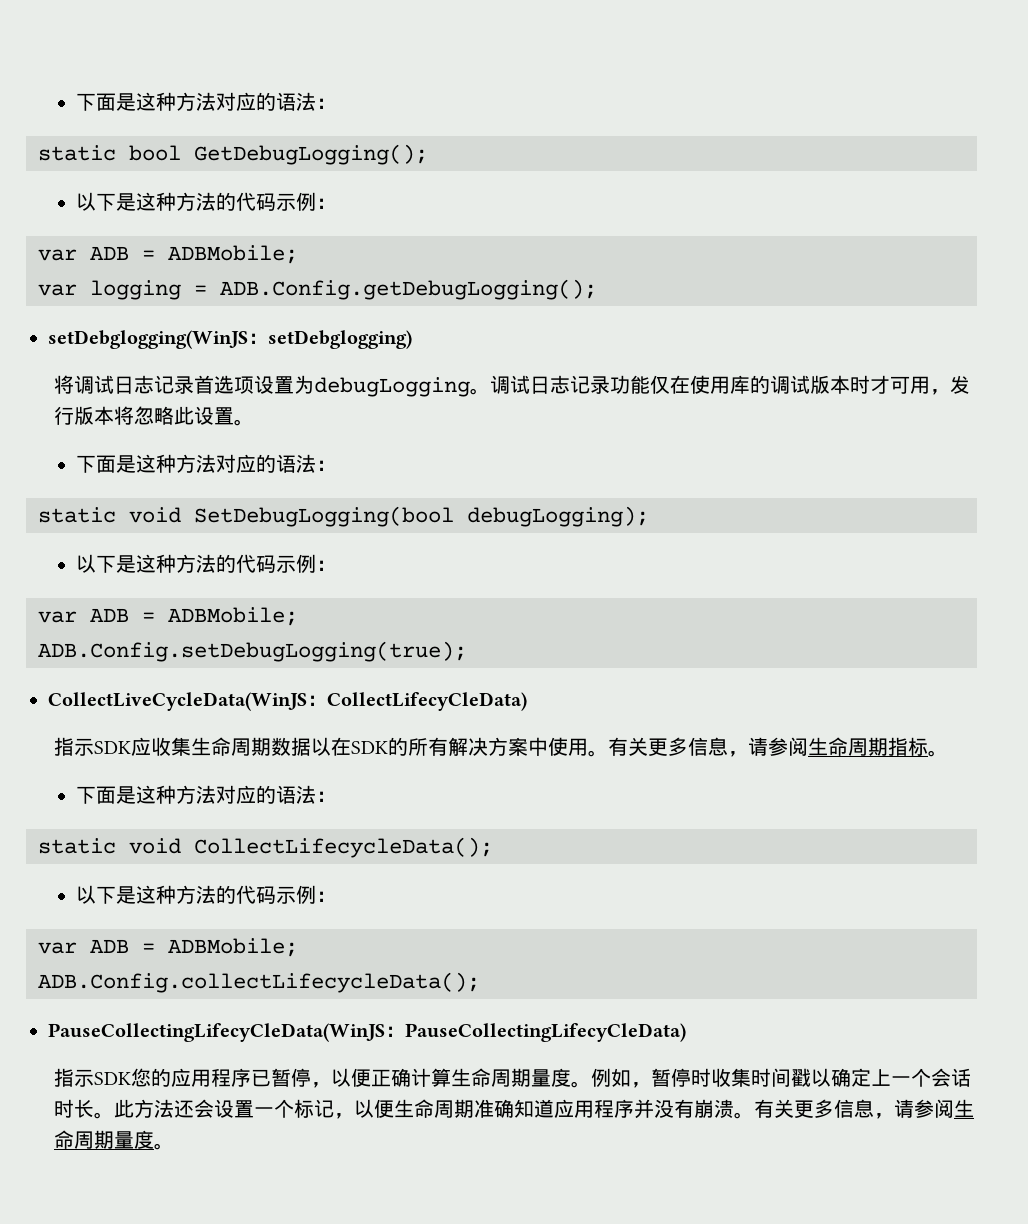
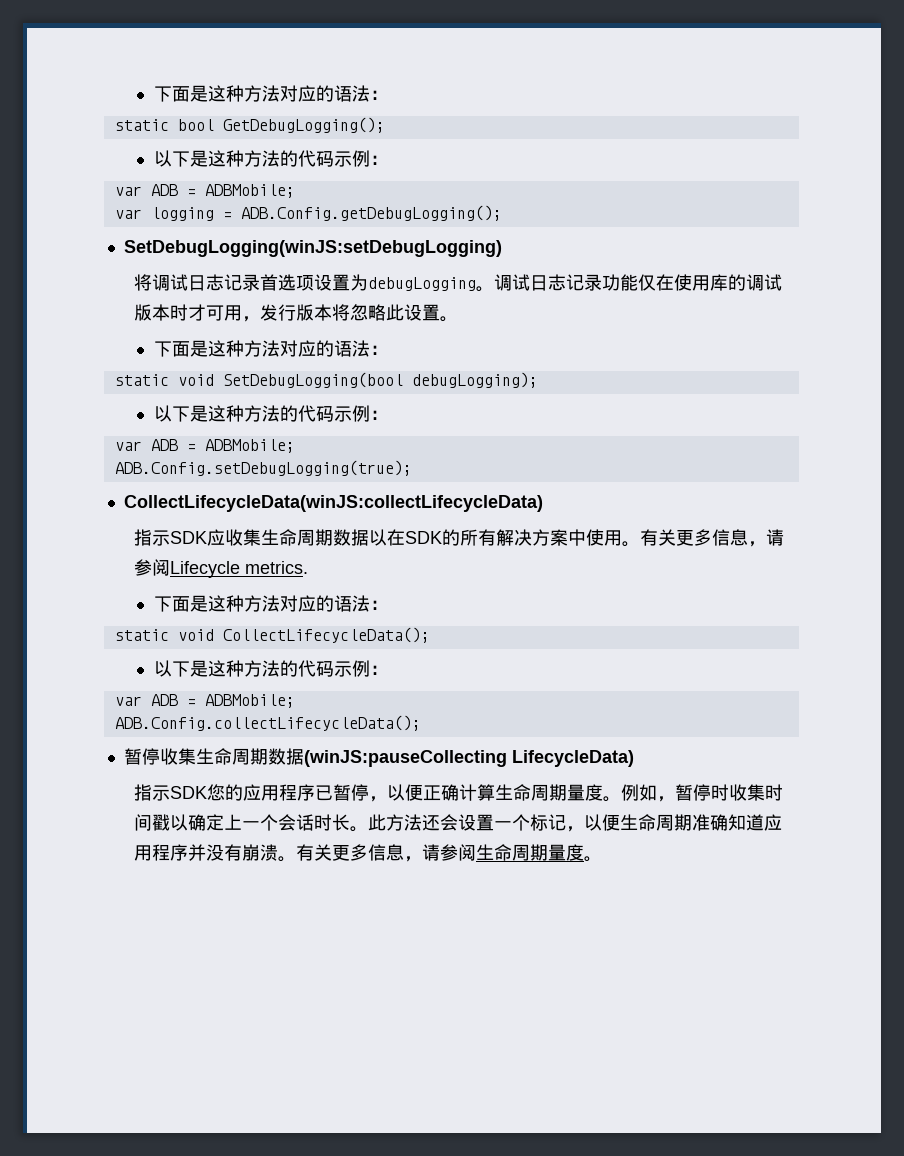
- setDebglogging(WinJS：setDebglogging)
+ SetDebugLogging(winJS:setDebugLogging)
- CollectLiveCycleData(WinJS：CollectLifecyCleData)
+ CollectLifecycleData(winJS:collectLifecycleData)
- 有关更多信息，请参阅生命周期指标。
+ 有关更多信息，请参阅Lifecycle metrics.
- PauseCollectingLifecyCleData(WinJS：PauseCollectingLifecyCleData)
+ 暂停收集生命周期数据(winJS:pauseCollecting LifecycleData)

